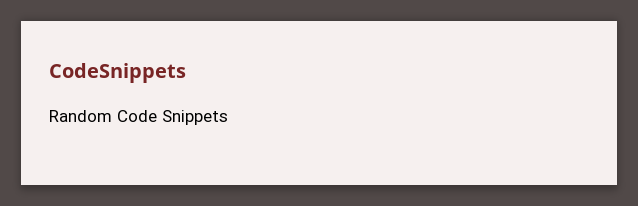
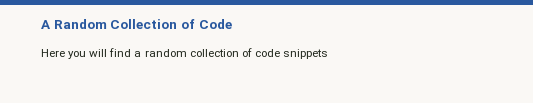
- CodeSnippets
- Random Code Snippets
+ A Random Collection of Code
+ Here you will find a random collection of code snippets

